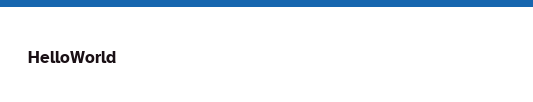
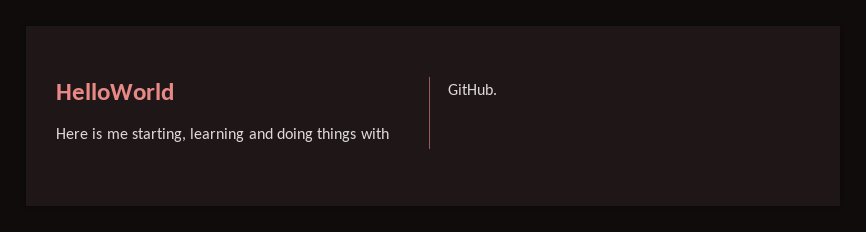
+ Here is me starting, learning and doing things with GitHub.

